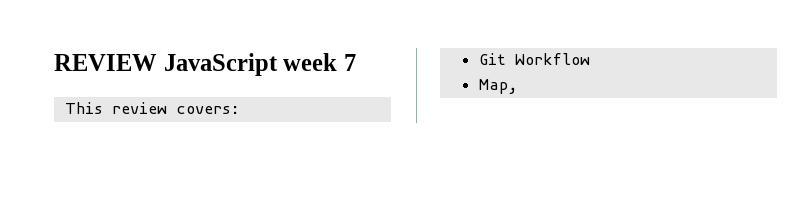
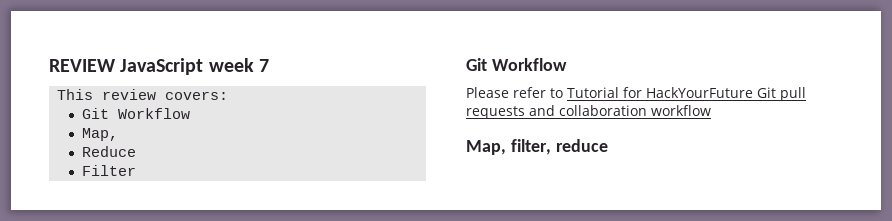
+ Reduce
+ Filter
+ Git Workflow
+ Please refer to Tutorial for HackYourFuture Git pull requests and collaboration workflow
+ Map, filter, reduce

